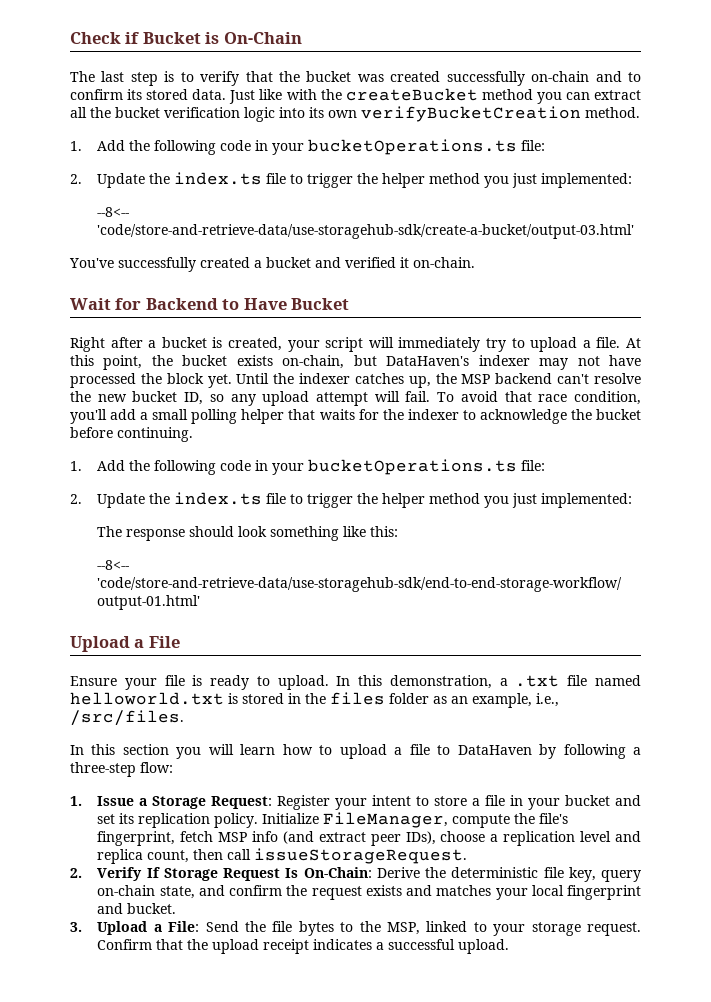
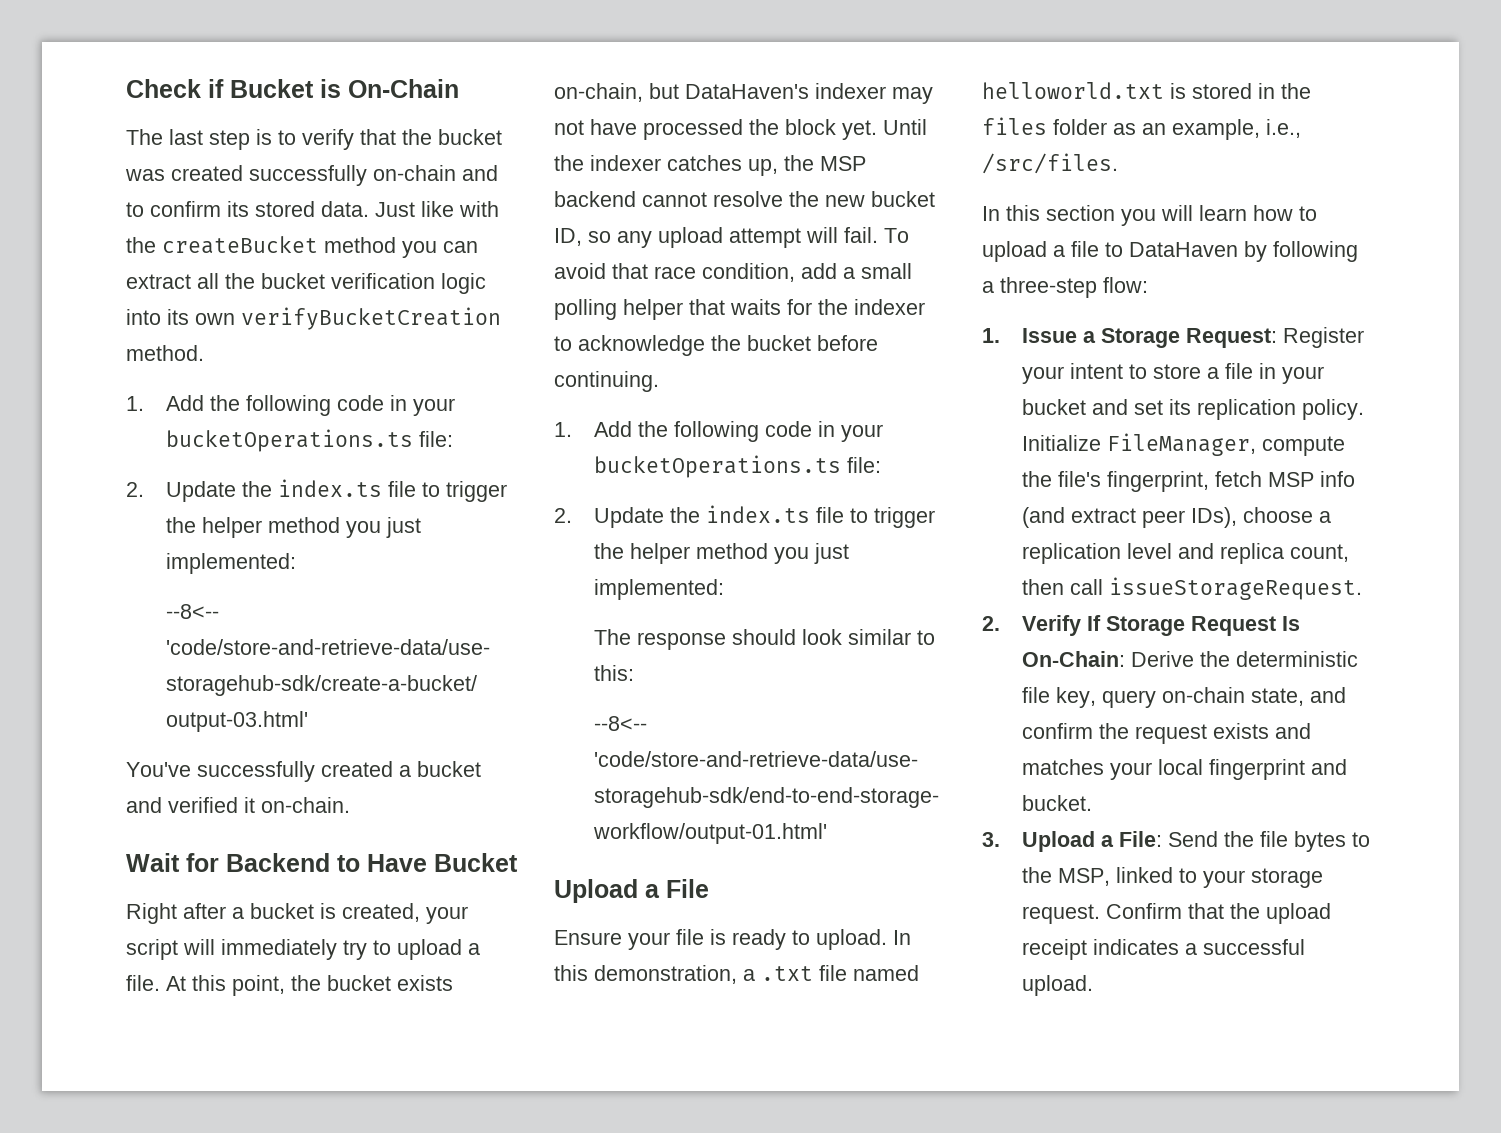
- Until the indexer catches up, the MSP backend can't resolve the new bucket ID, so any upload attempt will fail.
+ Until the indexer catches up, the MSP backend cannot resolve the new bucket ID, so any upload attempt will fail.
- To avoid that race condition, you'll add a small polling helper that waits for the indexer to acknowledge the bucket before continuing.
+ To avoid that race condition, add a small polling helper that waits for the indexer to acknowledge the bucket before continuing.
- The response should look something like this:
+ The response should look similar to this:

